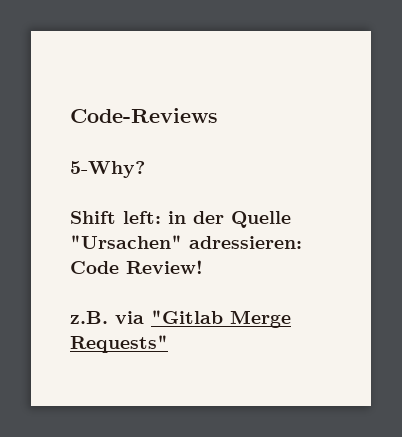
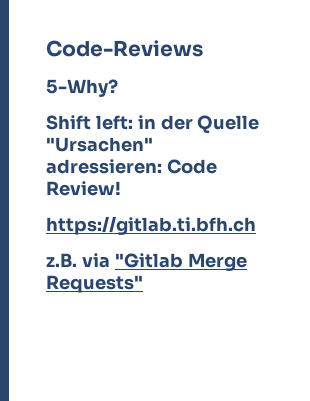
+ https://gitlab.ti.bfh.ch

